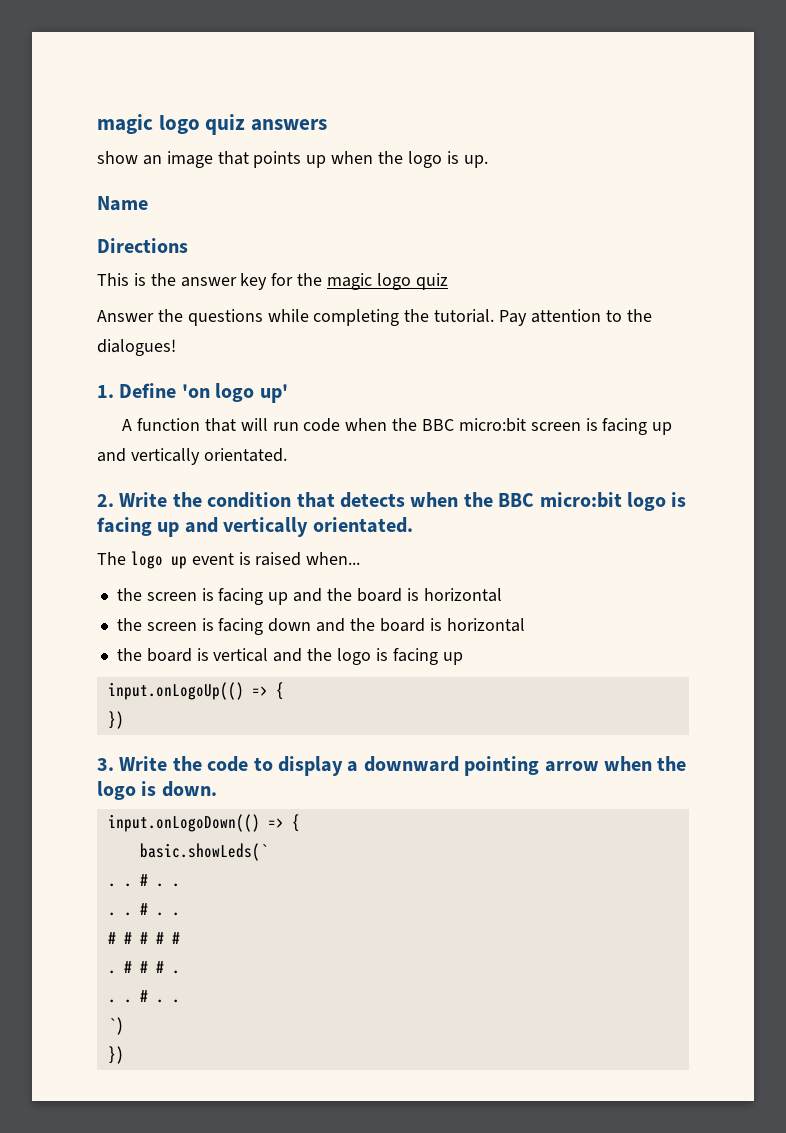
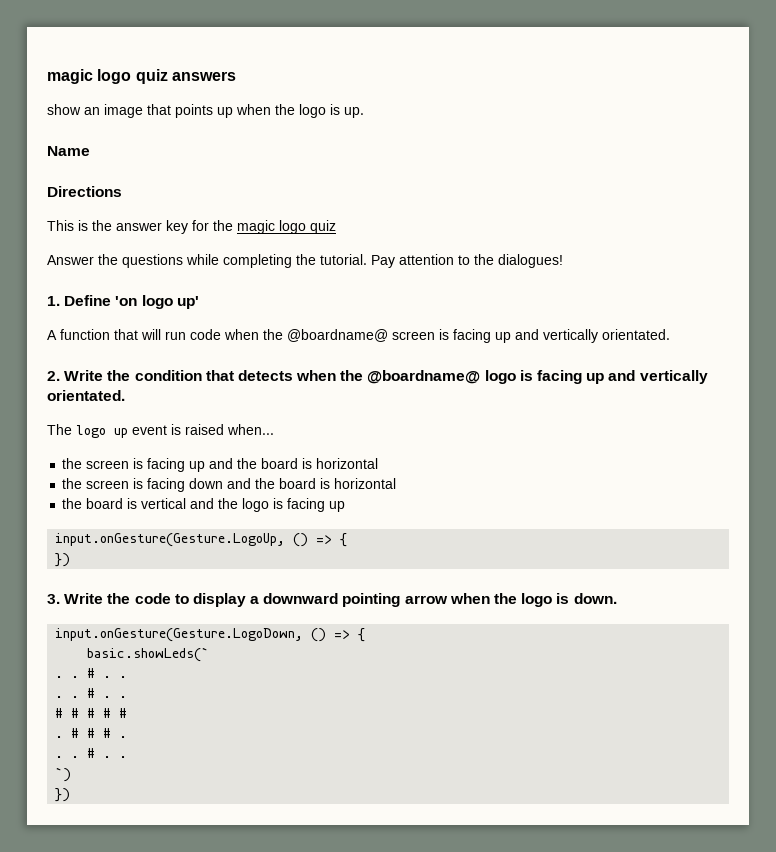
- A function that will run code when the BBC micro:bit screen is facing up and vertically orientated.
+ A function that will run code when the @boardname@ screen is facing up and vertically orientated.
- 2. Write the condition that detects when the BBC micro:bit logo is facing up and vertically orientated.
+ 2. Write the condition that detects when the @boardname@ logo is facing up and vertically orientated.
- input.onLogoUp(() => {
+ input.onGesture(Gesture.LogoUp, () => {
- input.onLogoDown(() => {
+ input.onGesture(Gesture.LogoDown, () => {

